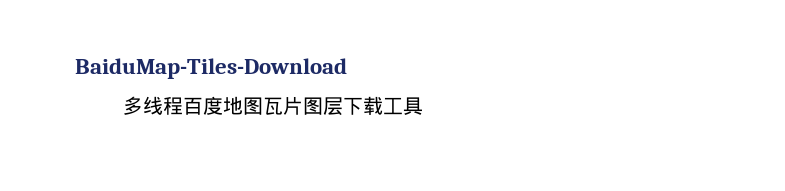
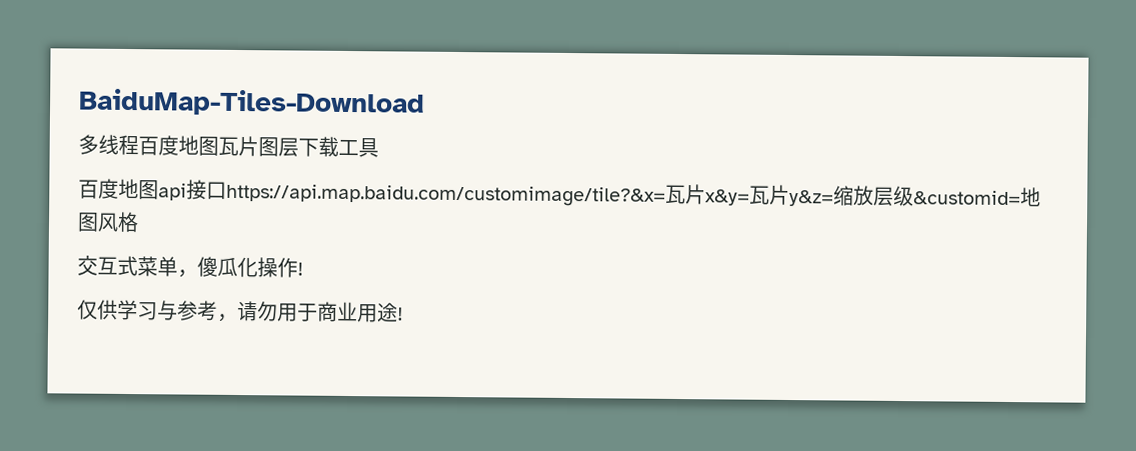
+ 百度地图api接口https://api.map.baidu.com/customimage/tile?&x=瓦片x&y=瓦片y&z=缩放层级&customid=地图风格
+ 交互式菜单，傻瓜化操作!
+ 仅供学习与参考，请勿用于商业用途!

